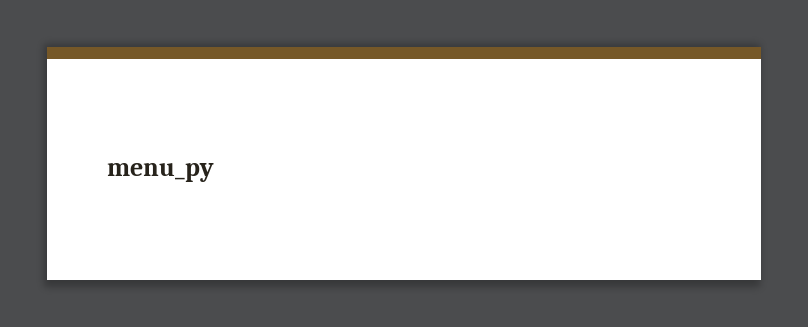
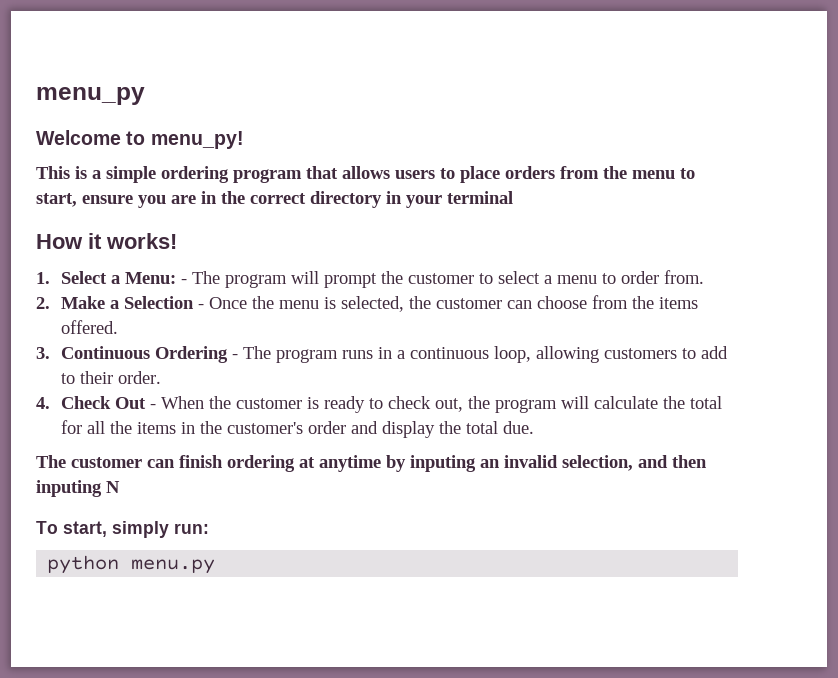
+ Welcome to menu_py!
+ This is a simple ordering program that allows users to place orders from the menu to start, ensure you are in the correct directory in your terminal
+ How it works!
+ 1. Select a Menu: - The program will prompt the customer to select a menu to order from.
+ 2. Make a Selection - Once the menu is selected, the customer can choose from the items offered.
+ 3. Continuous Ordering - The program runs in a continuous loop, allowing customers to add to their order.
+ 4. Check Out - When the customer is ready to check out, the program will calculate the total for all the items in the customer's order and display the total due.
+ The customer can finish ordering at anytime by inputing an invalid selection, and then inputing N
+ To start, simply run:
+ python menu.py

